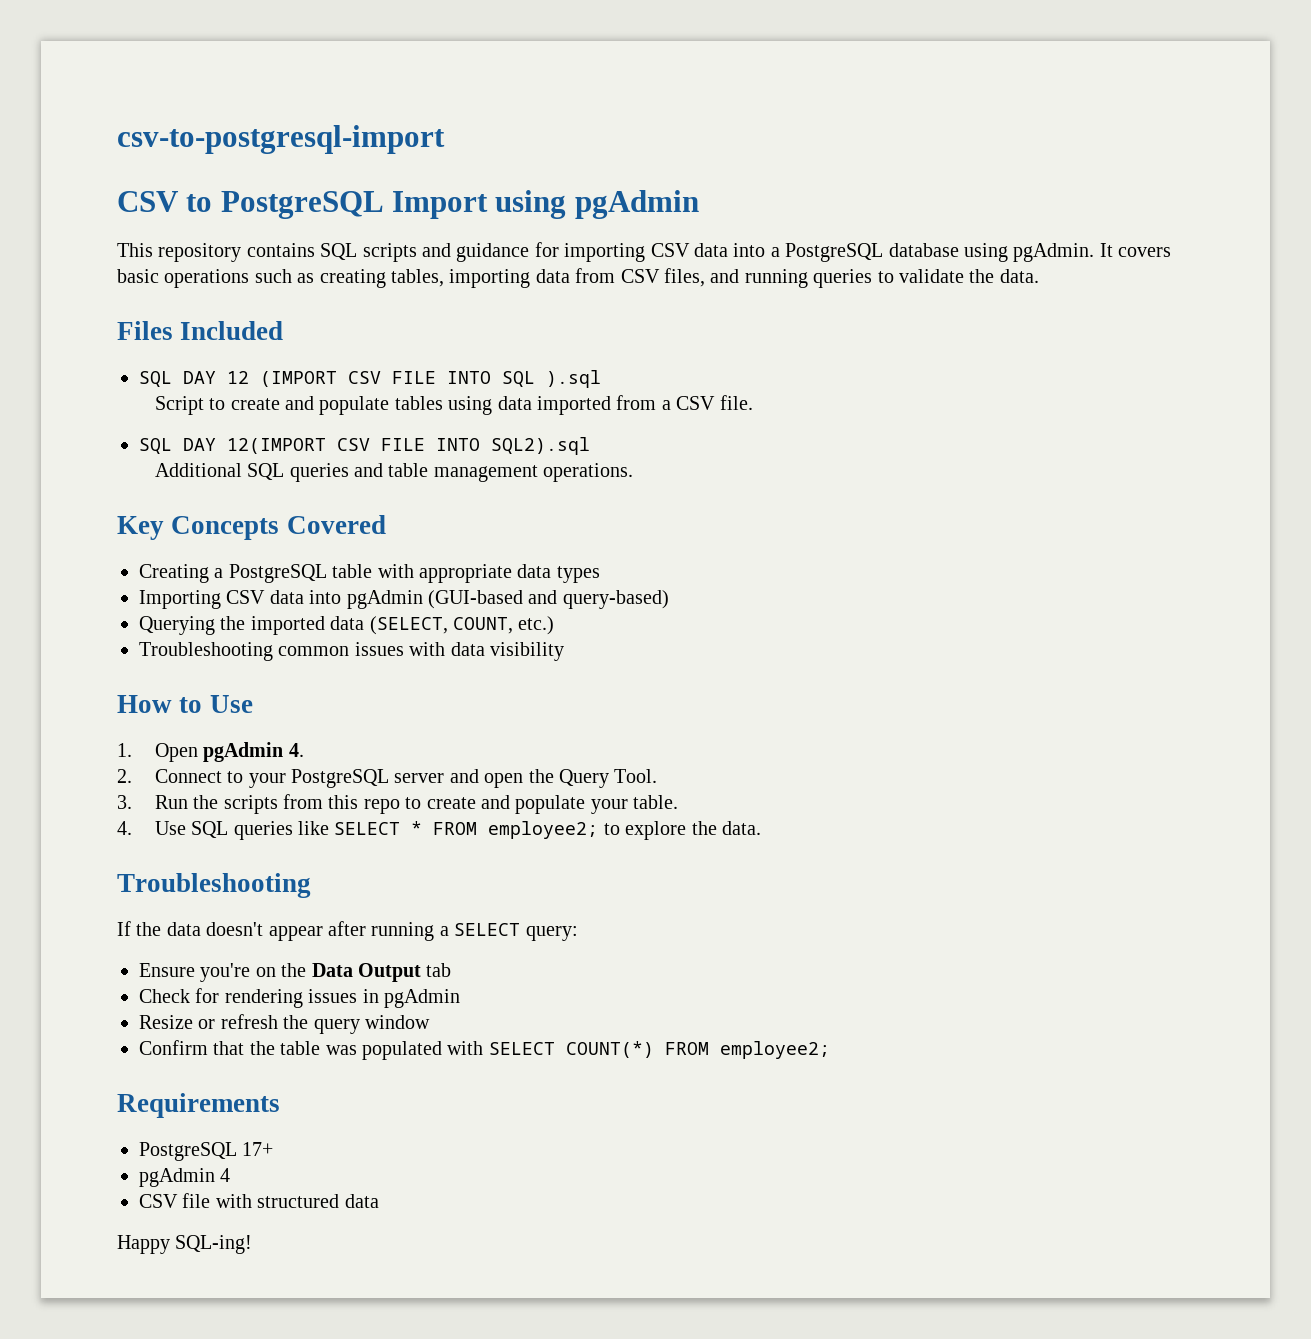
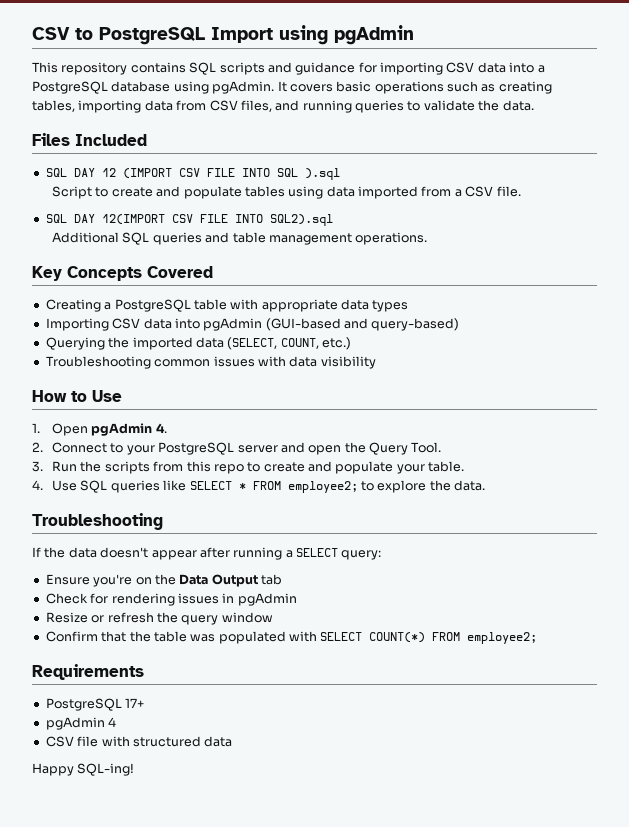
- csv-to-postgresql-import

